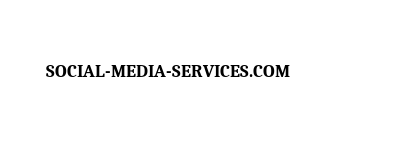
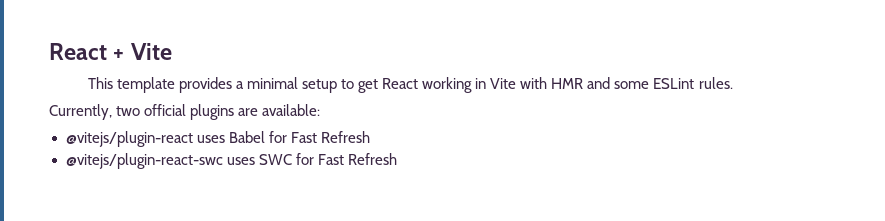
- SOCIAL-MEDIA-SERVICES.COM
+ React + Vite
+ This template provides a minimal setup to get React working in Vite with HMR and some ESLint rules.
+ Currently, two official plugins are available:
+ @vitejs/plugin-react uses Babel for Fast Refresh
+ @vitejs/plugin-react-swc uses SWC for Fast Refresh

